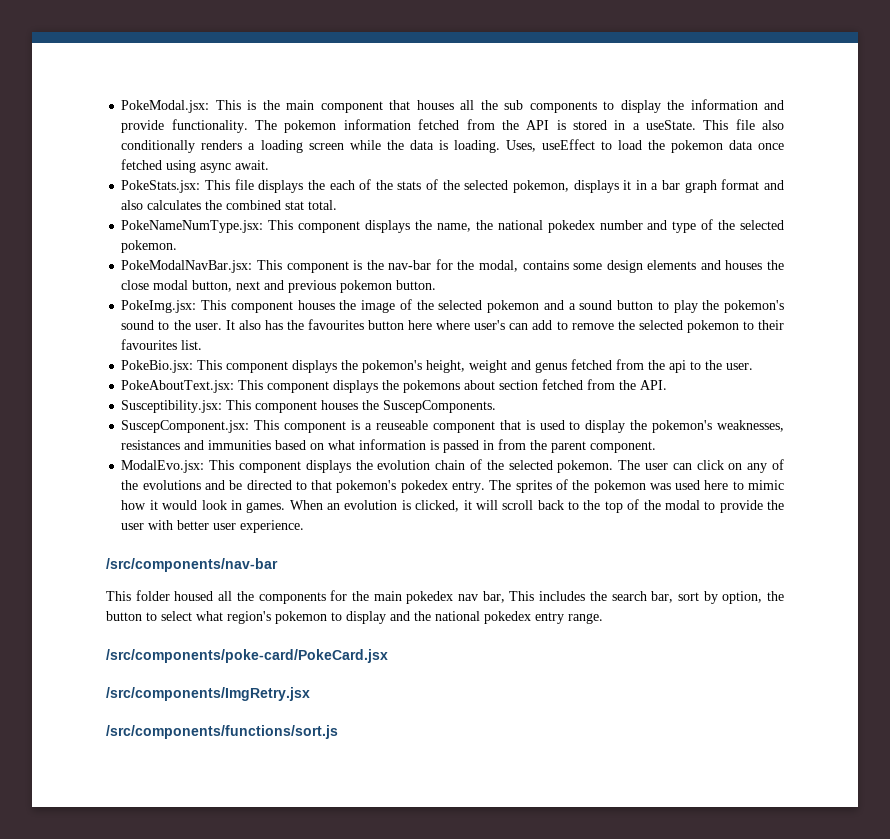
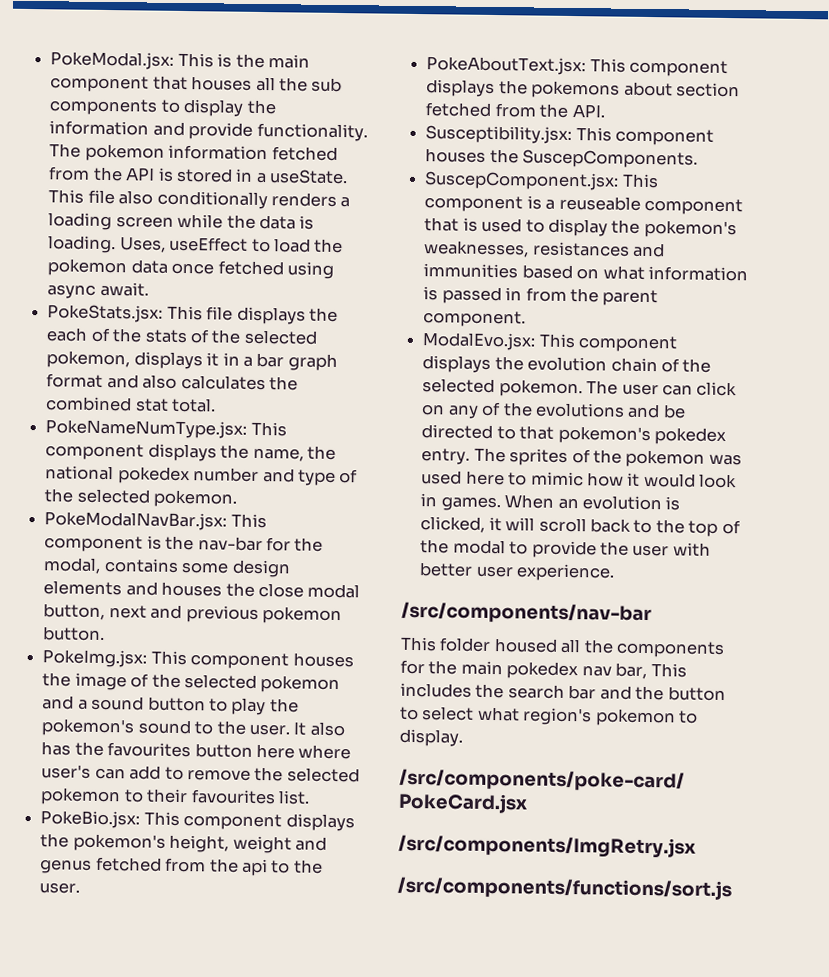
- This folder housed all the components for the main pokedex nav bar, This includes the search bar, sort by option, the button to select what region's pokemon to display and the national pokedex entry range.
+ This folder housed all the components for the main pokedex nav bar, This includes the search bar and the button to select what region's pokemon to display.

